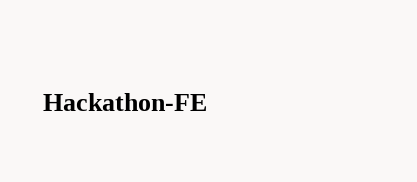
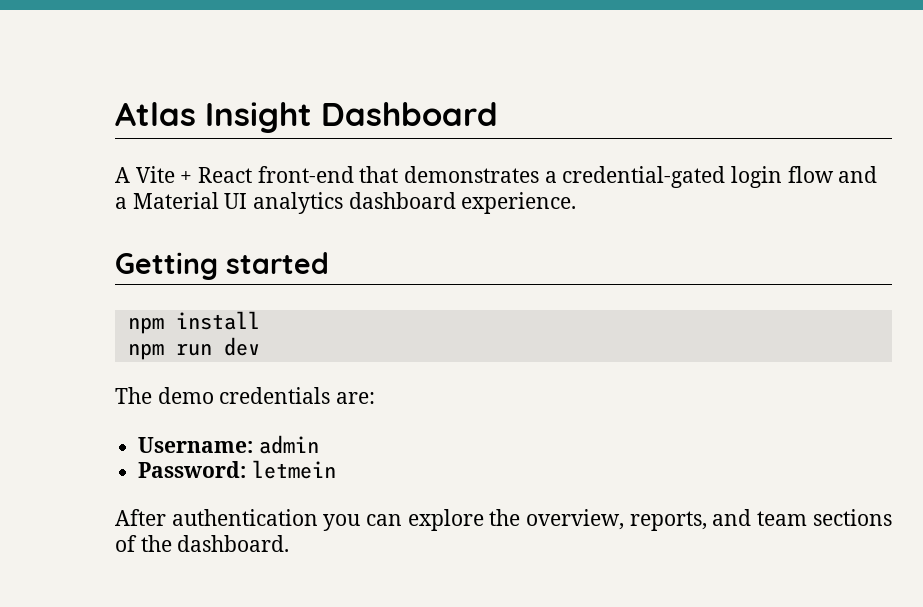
- Hackathon-FE
+ Atlas Insight Dashboard
+ A Vite + React front-end that demonstrates a credential-gated login flow and a Material UI analytics dashboard experience.
+ Getting started
+ npm install
+ npm run dev
+ The demo credentials are:
+ Username: admin
+ Password: letmein
+ After authentication you can explore the overview, reports, and team sections of the dashboard.

